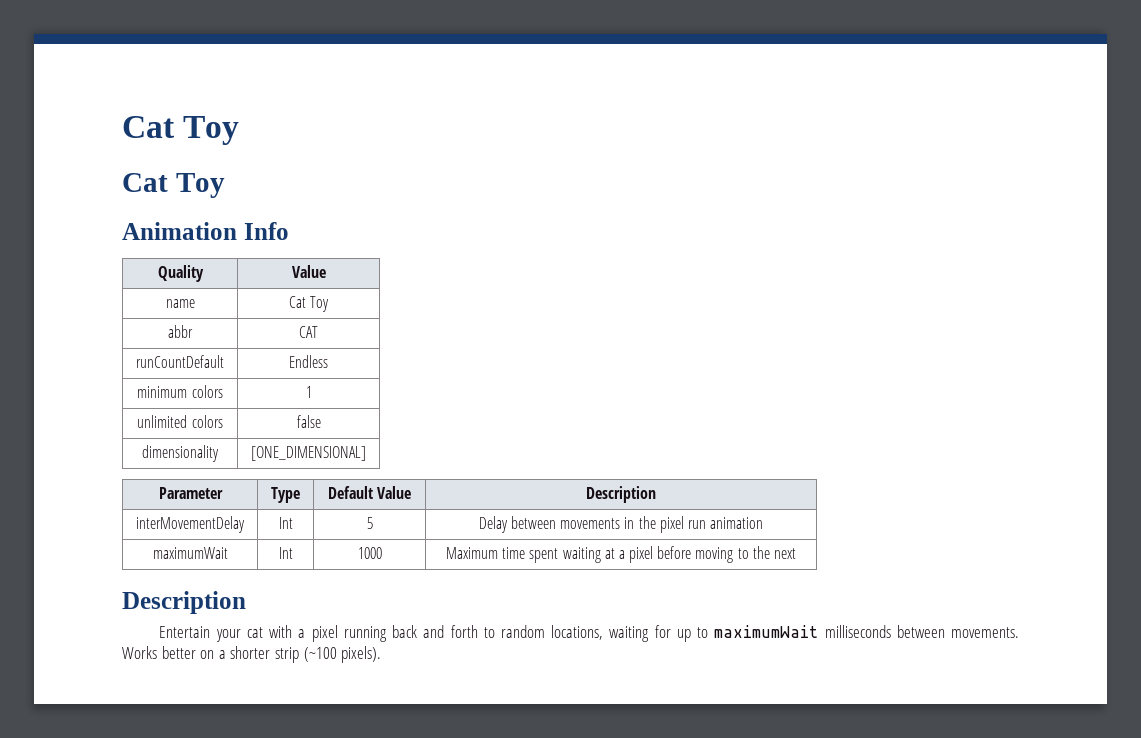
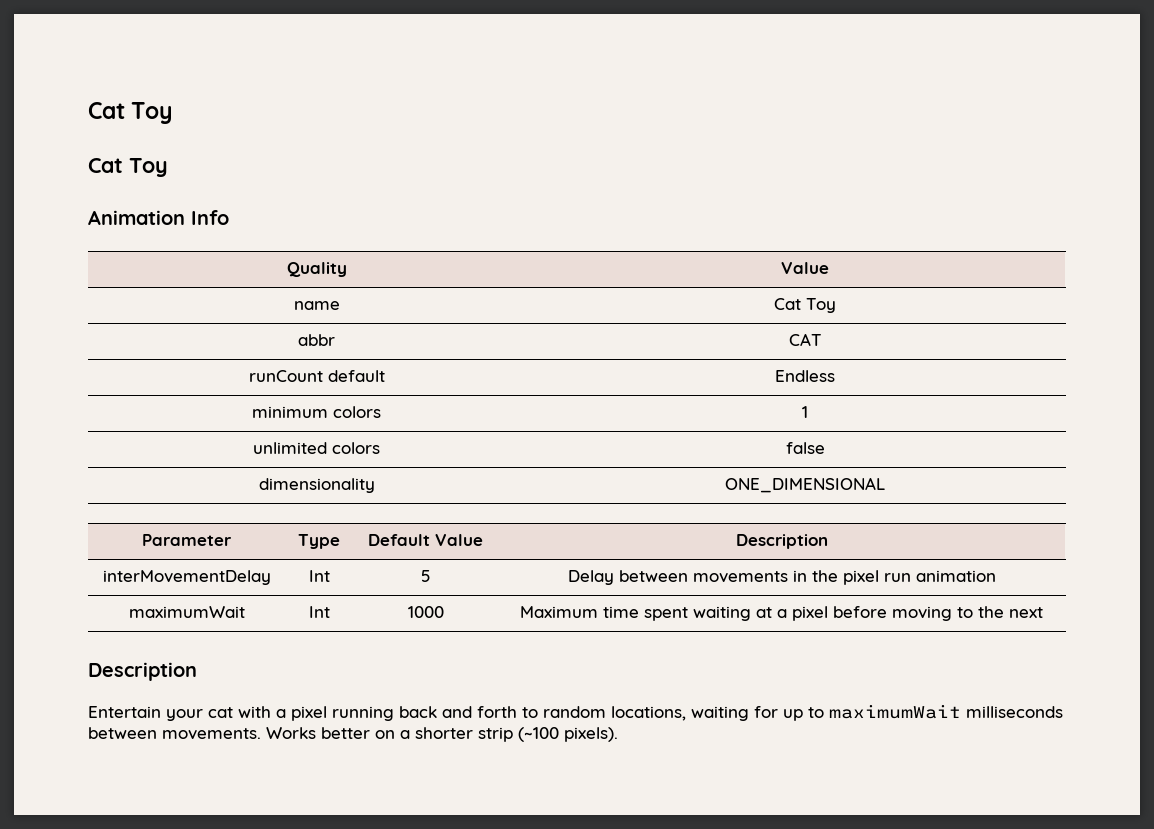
- runCountDefault | Endless
+ runCount default | Endless
- dimensionality | [ONE_DIMENSIONAL]
+ dimensionality | ONE_DIMENSIONAL

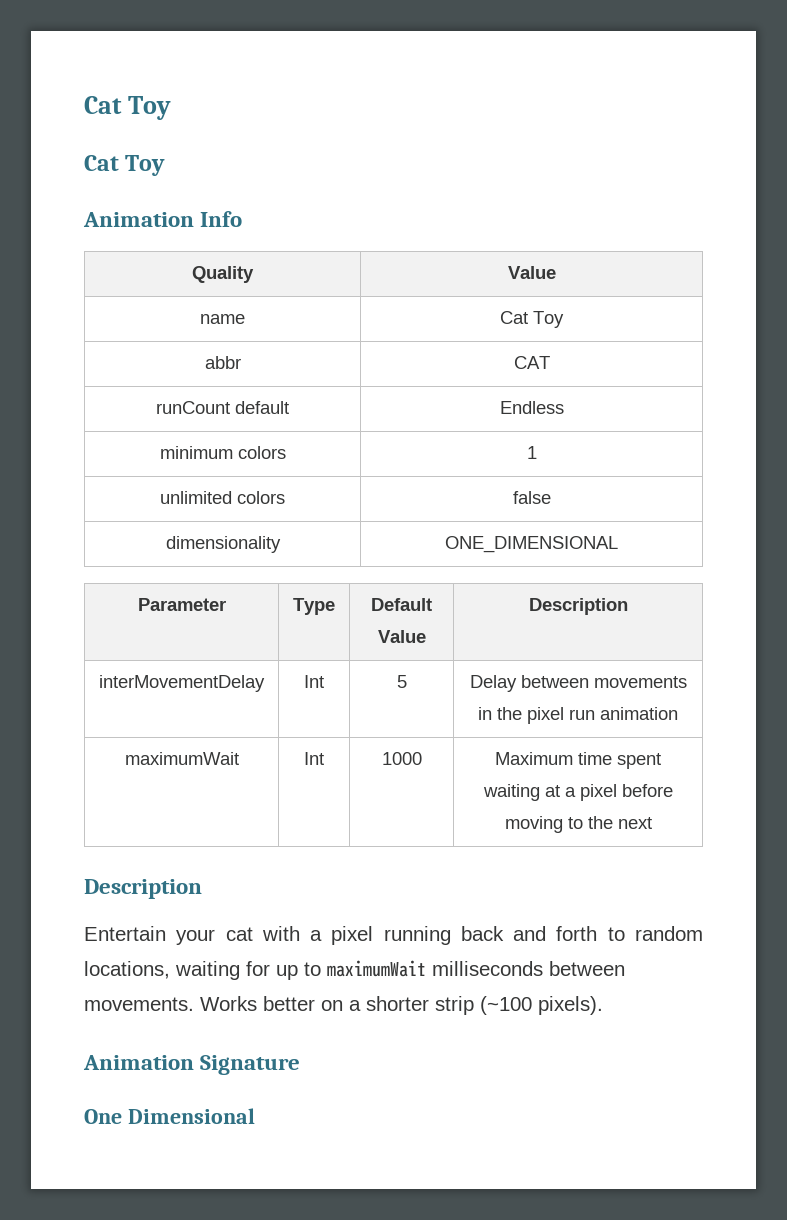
+ Animation Signature
+ One Dimensional

